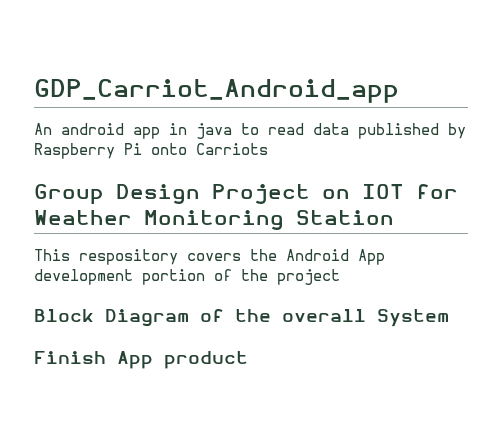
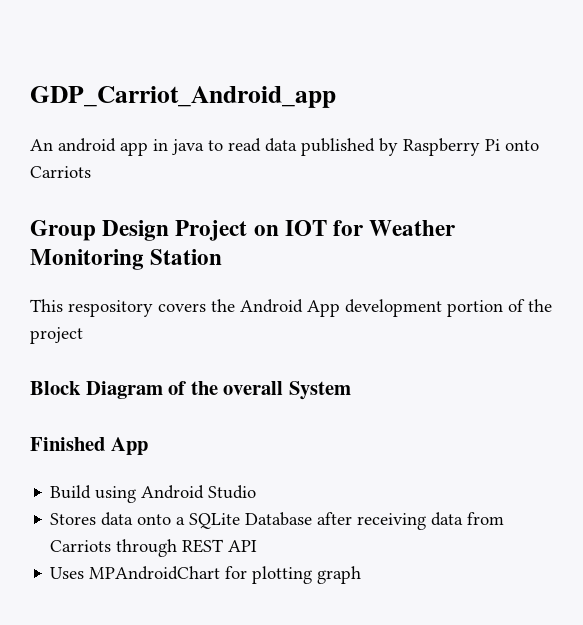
- Finish App product
+ Finished App
+ Build using Android Studio
+ Stores data onto a SQLite Database after receiving data from Carriots through REST API
+ Uses MPAndroidChart for plotting graph

